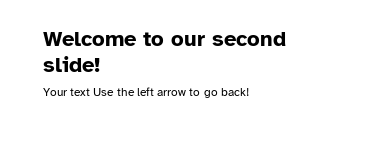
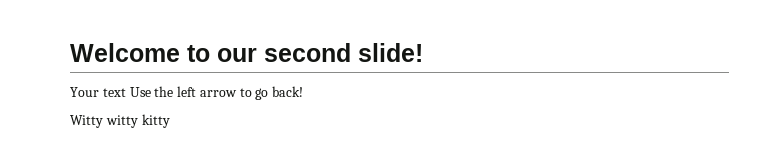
+ Witty witty kitty

